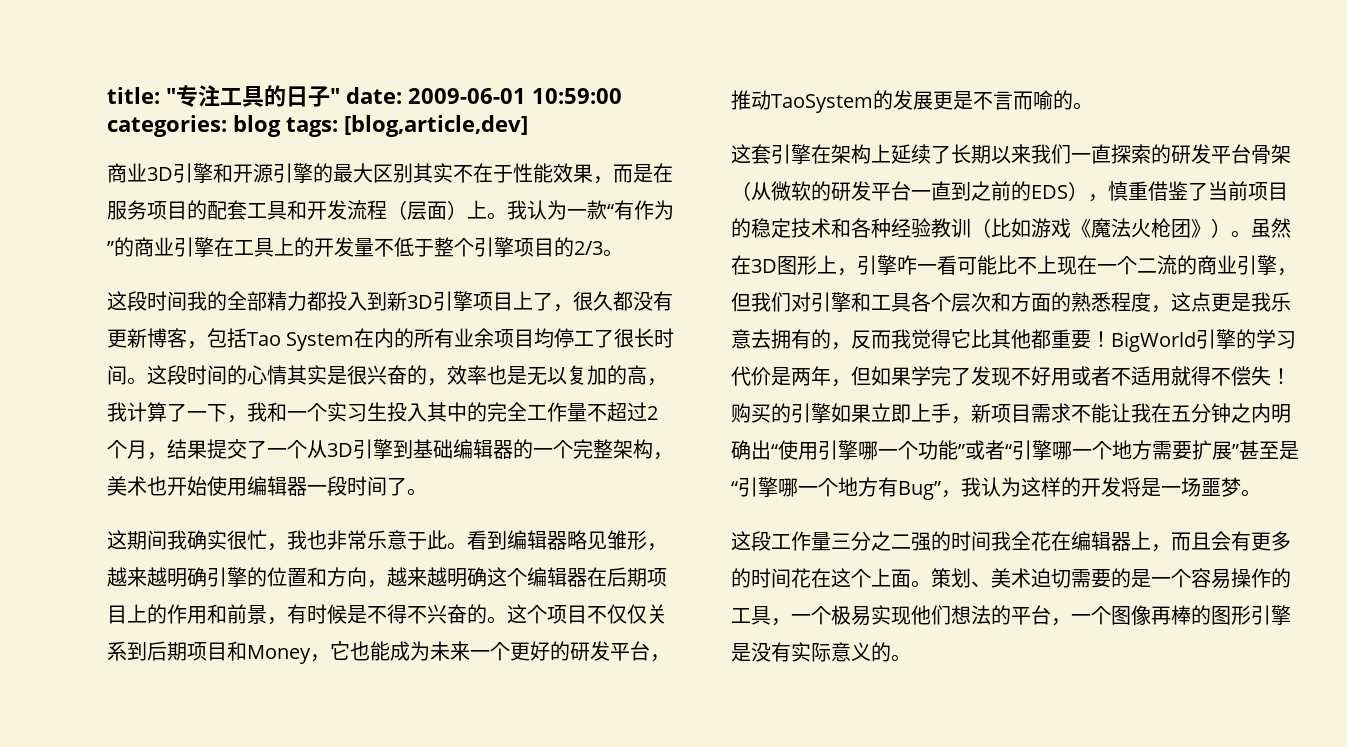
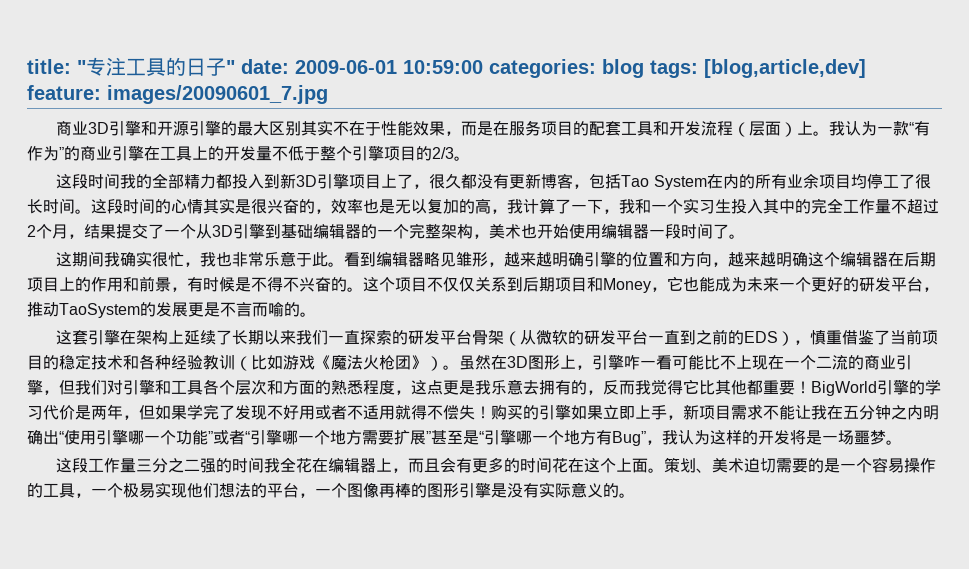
- title: "专注工具的日子" date: 2009-06-01 10:59:00 categories: blog tags: [blog,article,dev]
+ title: "专注工具的日子" date: 2009-06-01 10:59:00 categories: blog tags: [blog,article,dev] feature: images/20090601_7.jpg

